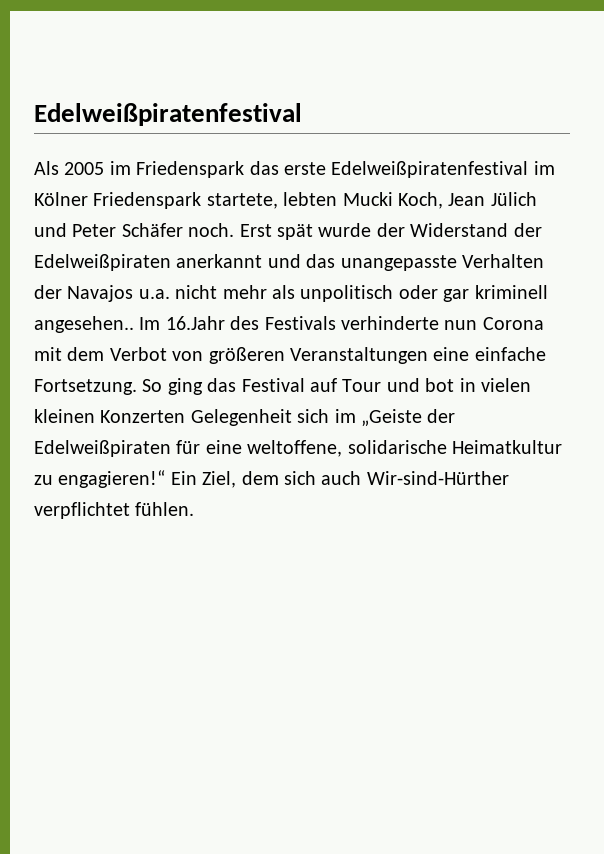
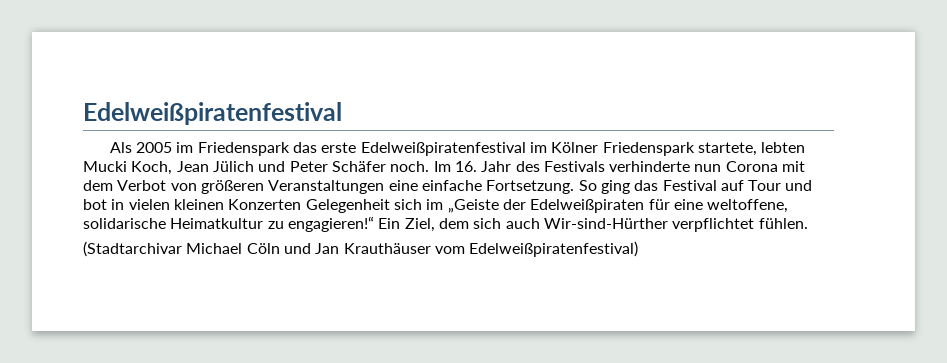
- Erst spät wurde der Widerstand der Edelweißpiraten anerkannt und das unangepasste Verhalten der Navajos u.a. nicht mehr als unpolitisch oder gar kriminell angesehen.. Im 16.Jahr des Festivals verhinderte nun Corona mit dem Verbot von größeren Veranstaltungen eine einfache Fortsetzung.
+ Im 16. Jahr des Festivals verhinderte nun Corona mit dem Verbot von größeren Veranstaltungen eine einfache Fortsetzung.
+ (Stadtarchivar Michael Cöln und Jan Krauthäuser vom Edelweißpiratenfestival)

